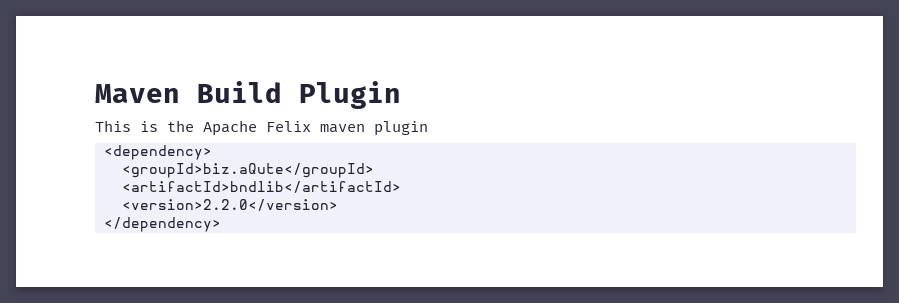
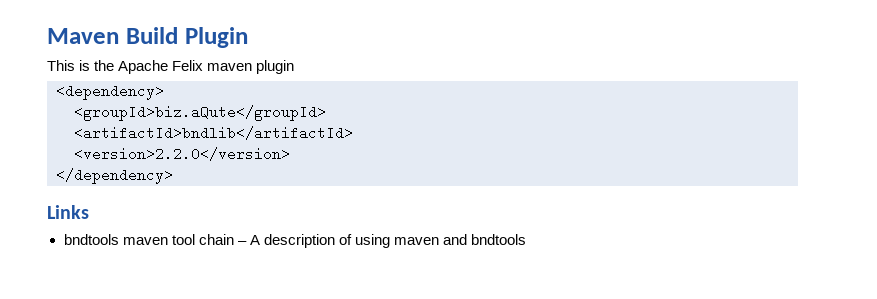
+ Links
+ bndtools maven tool chain – A description of using maven and bndtools

